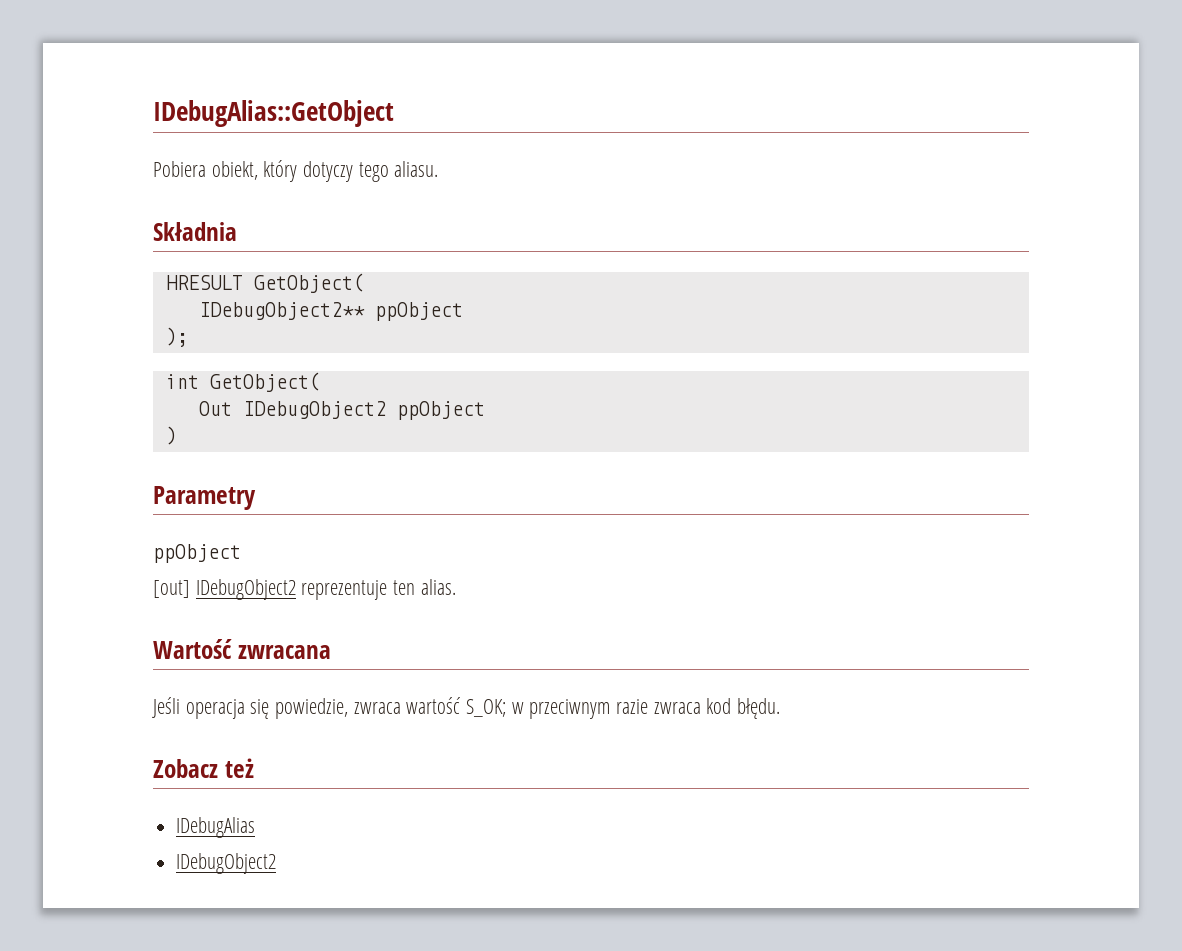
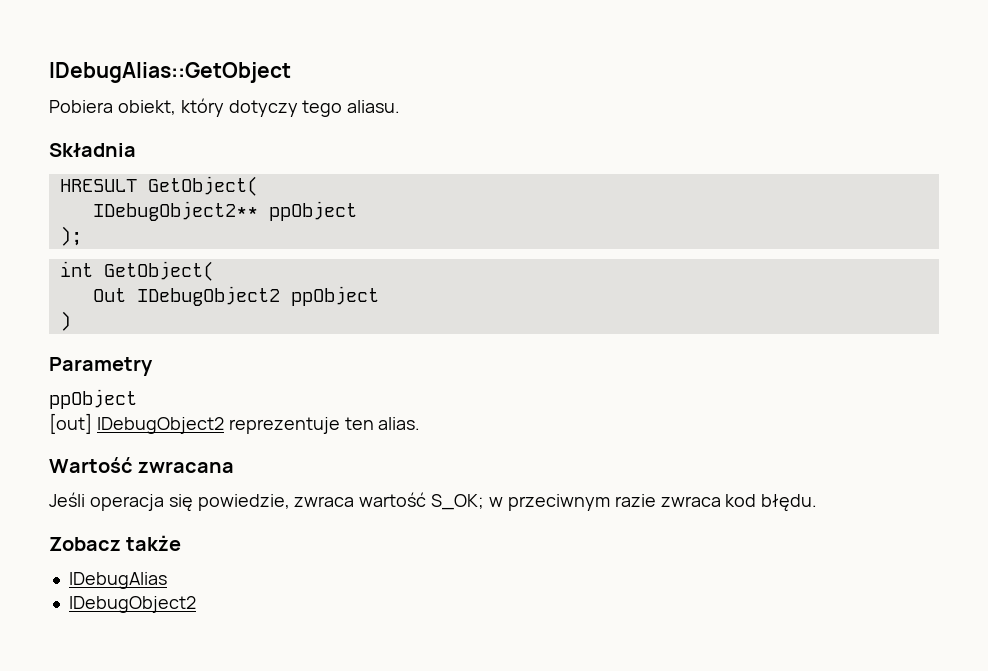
- Zobacz też
+ Zobacz także

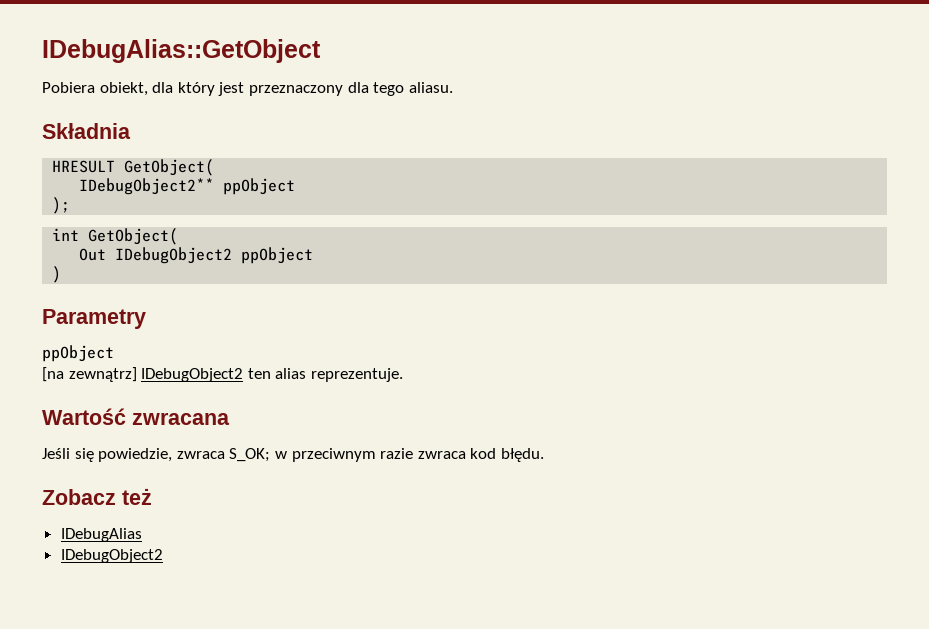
- Pobiera obiekt, który dotyczy tego aliasu.
+ Pobiera obiekt, dla który jest przeznaczony dla tego aliasu.
- [out] IDebugObject2 reprezentuje ten alias.
+ [na zewnątrz] IDebugObject2 ten alias reprezentuje.
- Jeśli operacja się powiedzie, zwraca wartość S_OK; w przeciwnym razie zwraca kod błędu.
+ Jeśli się powiedzie, zwraca S_OK; w przeciwnym razie zwraca kod błędu.
- Zobacz także
+ Zobacz też

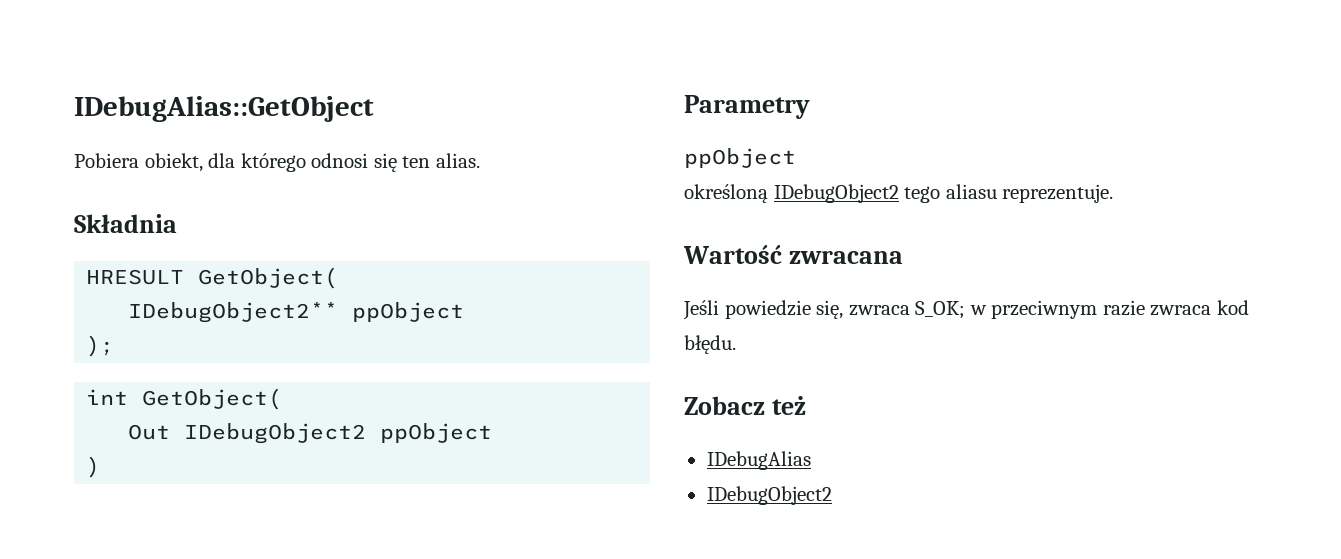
- Pobiera obiekt, dla który jest przeznaczony dla tego aliasu.
+ Pobiera obiekt, dla którego odnosi się ten alias.
- [na zewnątrz] IDebugObject2 ten alias reprezentuje.
+ określoną IDebugObject2 tego aliasu reprezentuje.
- Jeśli się powiedzie, zwraca S_OK; w przeciwnym razie zwraca kod błędu.
+ Jeśli powiedzie się, zwraca S_OK; w przeciwnym razie zwraca kod błędu.

